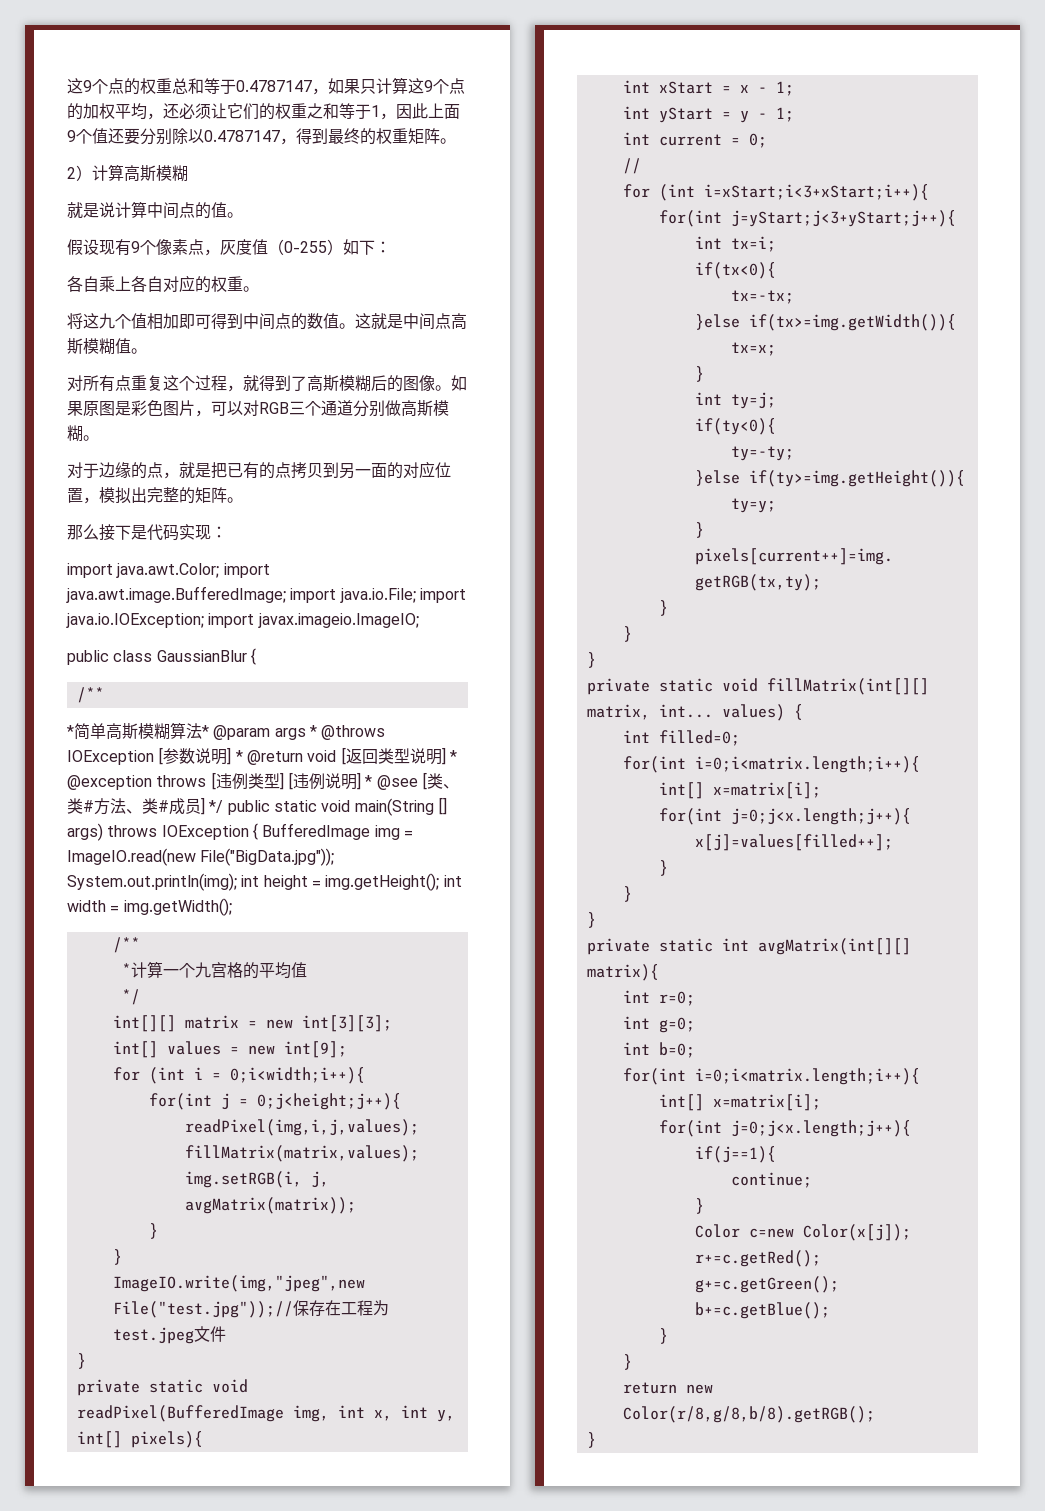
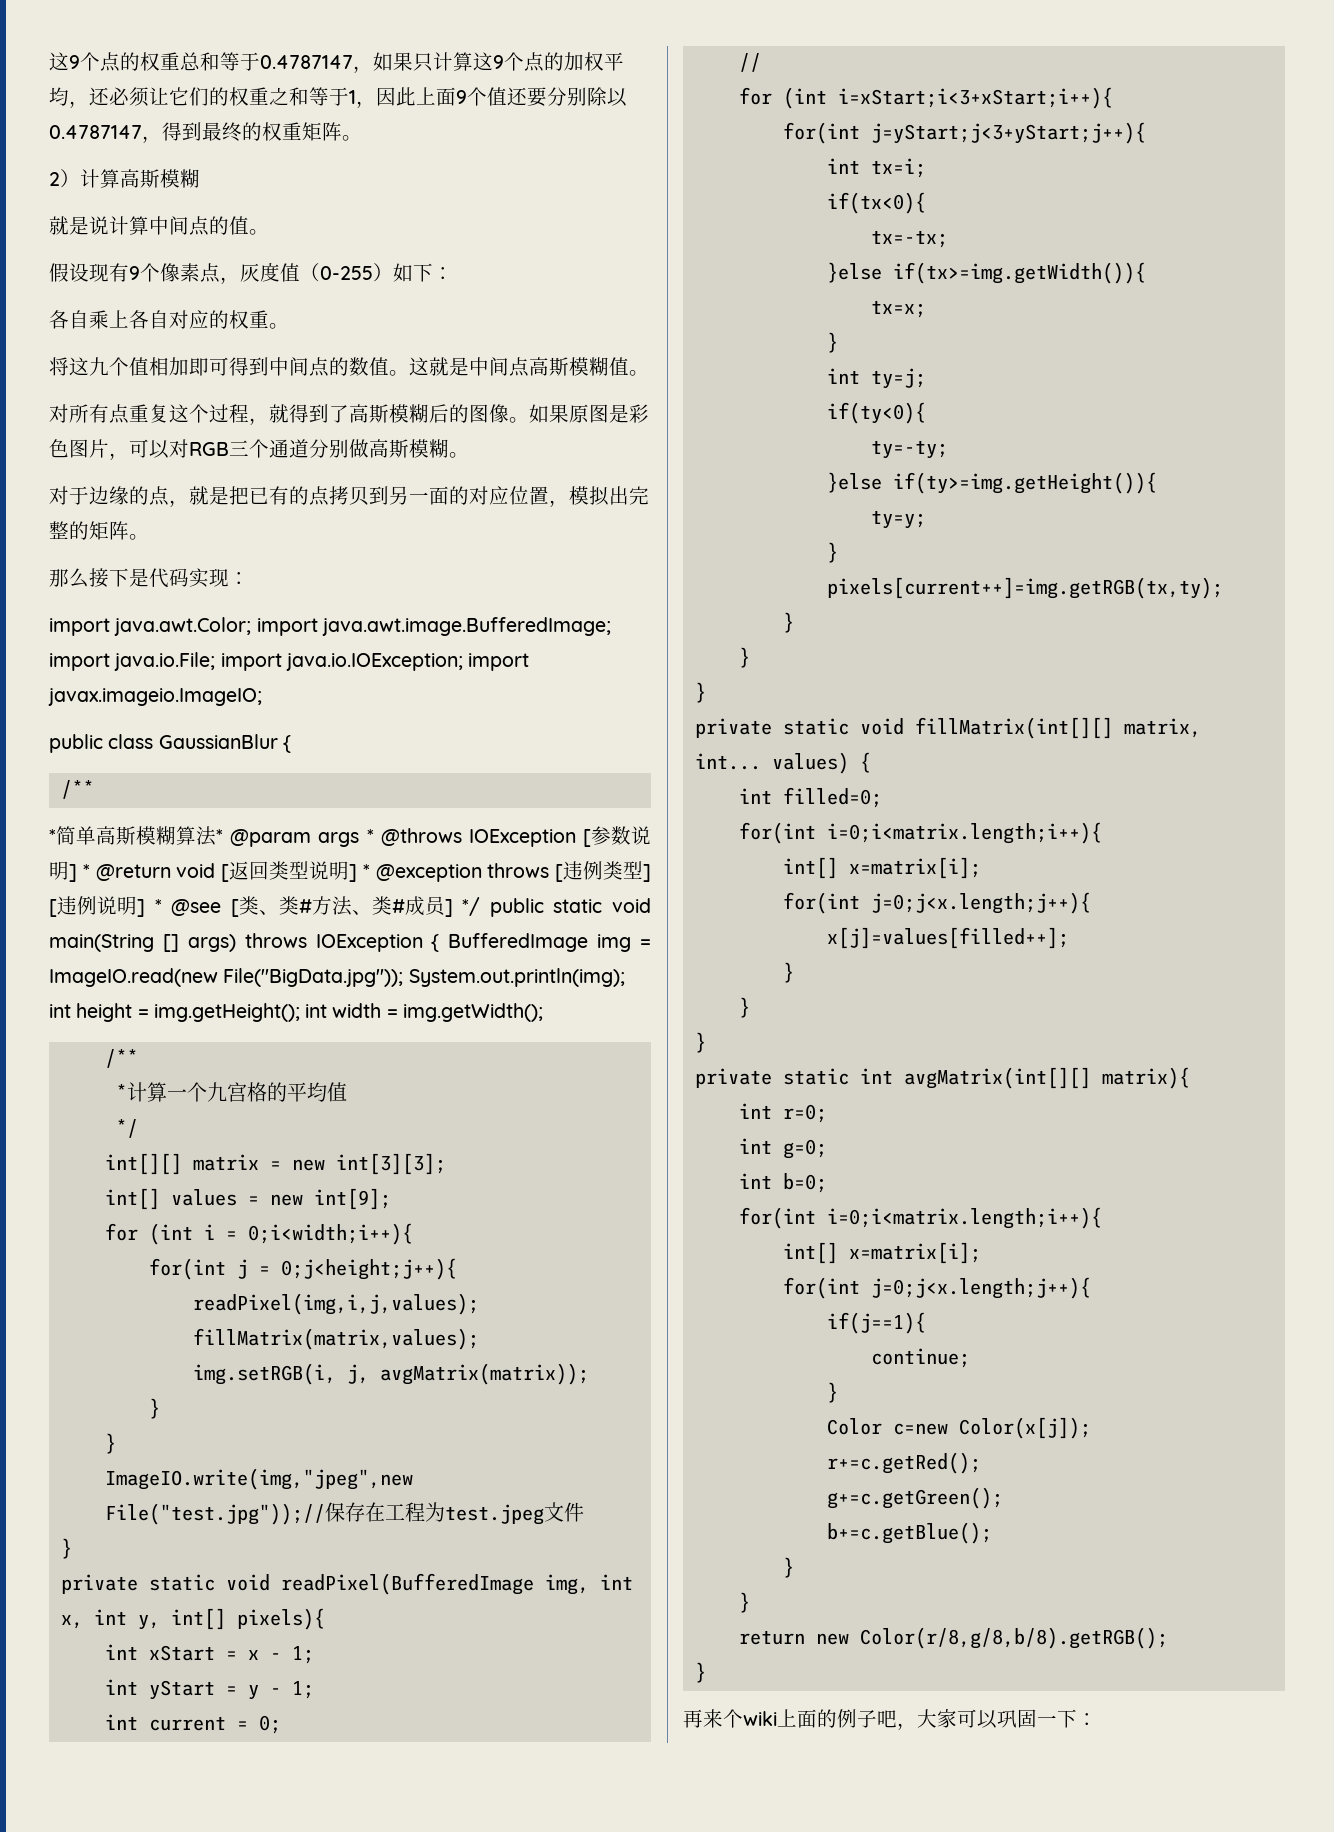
+ 再来个wiki上面的例子吧，大家可以巩固一下：

